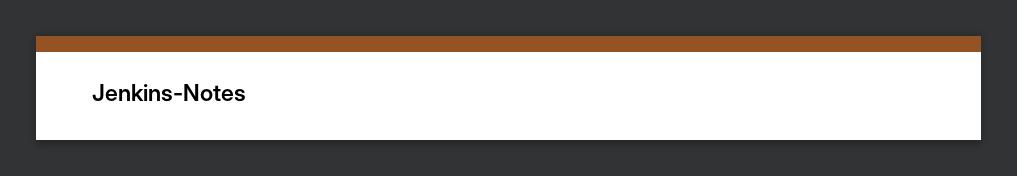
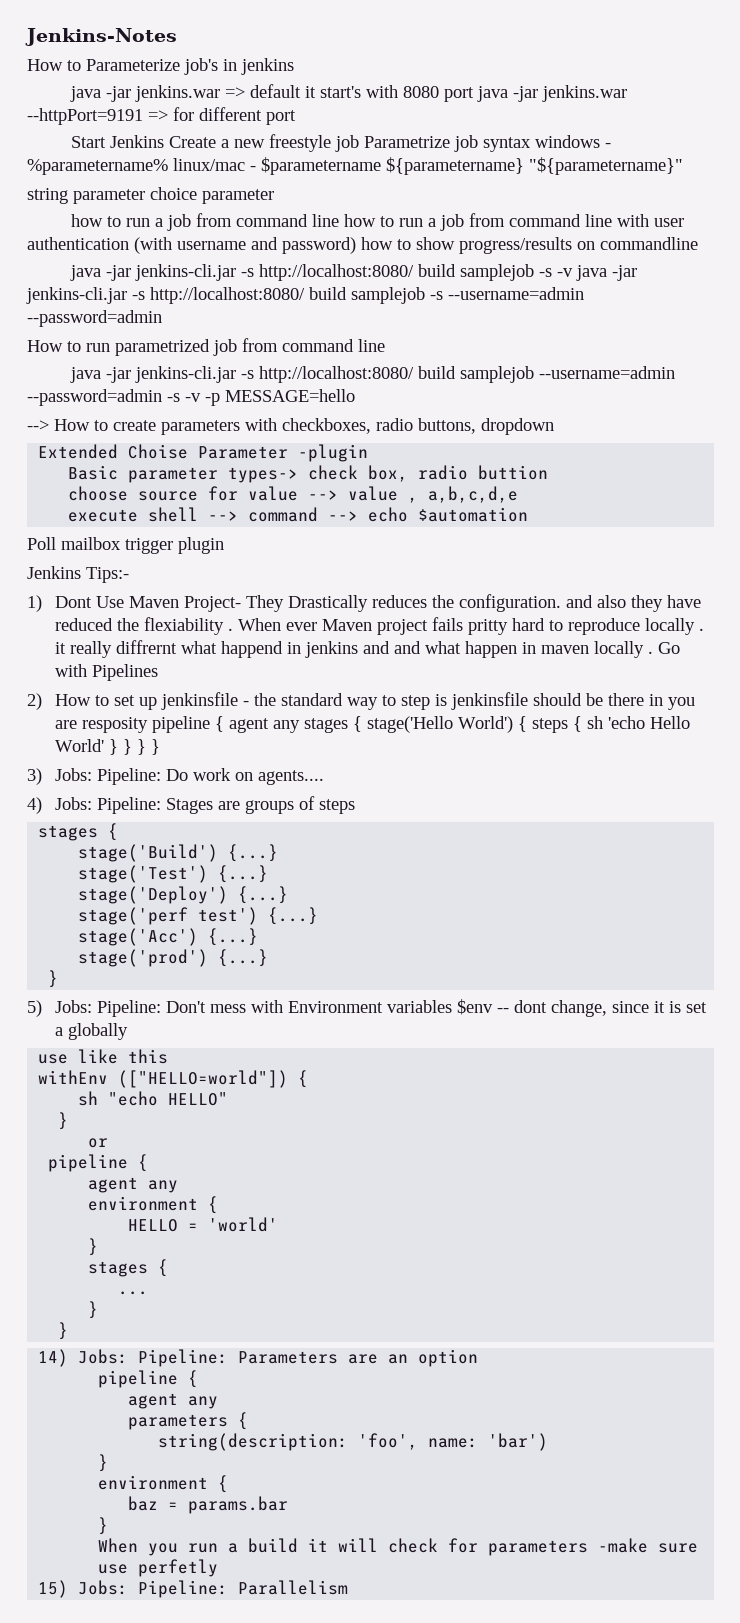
+ How to Parameterize job's in jenkins
+ java -jar jenkins.war => default it start's with 8080 port java -jar jenkins.war --httpPort=9191 => for different port
+ Start Jenkins Create a new freestyle job Parametrize job syntax windows - %parametername% linux/mac - $parametername ${parametername} "${parametername}"
+ string parameter choice parameter
+ how to run a job from command line how to run a job from command line with user authentication (with username and password) how to show progress/results on commandline
+ java -jar jenkins-cli.jar -s http://localhost:8080/ build samplejob -s -v java -jar jenkins-cli.jar -s http://localhost:8080/ build samplejob -s --username=admin --password=admin
+ How to run parametrized job from command line
+ java -jar jenkins-cli.jar -s http://localhost:8080/ build samplejob --username=admin --password=admin -s -v -p MESSAGE=hello
+ --> How to create parameters with checkboxes, radio buttons, dropdown
+ Extended Choise Parameter -plugin
+ Basic parameter types-> check box, radio buttion
+ choose source for value --> value , a,b,c,d,e
+ execute shell --> command --> echo $automation
+ Poll mailbox trigger plugin
+ Jenkins Tips:-
+ 1) Dont Use Maven Project- They Drastically reduces the configuration. and also they have reduced the flexiability . When ever Maven project fails pritty hard to reproduce locally . it really diffrernt what happend in jenkins and and what happen in maven locally . Go with Pipelines
+ 2) How to set up jenkinsfile - the standard way to step is jenkinsfile should be there in you are resposity pipeline { agent any stages { stage('Hello World') { steps { sh 'echo Hello World' } } } }
+ 3) Jobs: Pipeline: Do work on agents....
+ 4) Jobs: Pipeline: Stages are groups of steps
+ stages {
+ stage('Build') {...}
+ stage('Test') {...}
+ stage('Deploy') {...}
+ stage('perf test') {...}
+ stage('Acc') {...}
+ stage('prod') {...}
+ }
+ 5) Jobs: Pipeline: Don't mess with Environment variables $env -- dont change, since it is set a globally
+ use like this
+ withEnv (["HELLO=world"]) {
+ sh "echo HELLO"
+ }
+ or
+ pipeline {
+ agent any
+ environment {
+ HELLO = 'world'
+ }
+ stages {
+ ...
+ }
+ }
+ 14) Jobs: Pipeline: Parameters are an option
+ pipeline {
+ agent any
+ parameters {
+ string(description: 'foo', name: 'bar')
+ }
+ environment {
+ baz = params.bar
+ }
+ When you run a build it will check for parameters -make sure use perfetly
+ 15) Jobs: Pipeline: Parallelism

